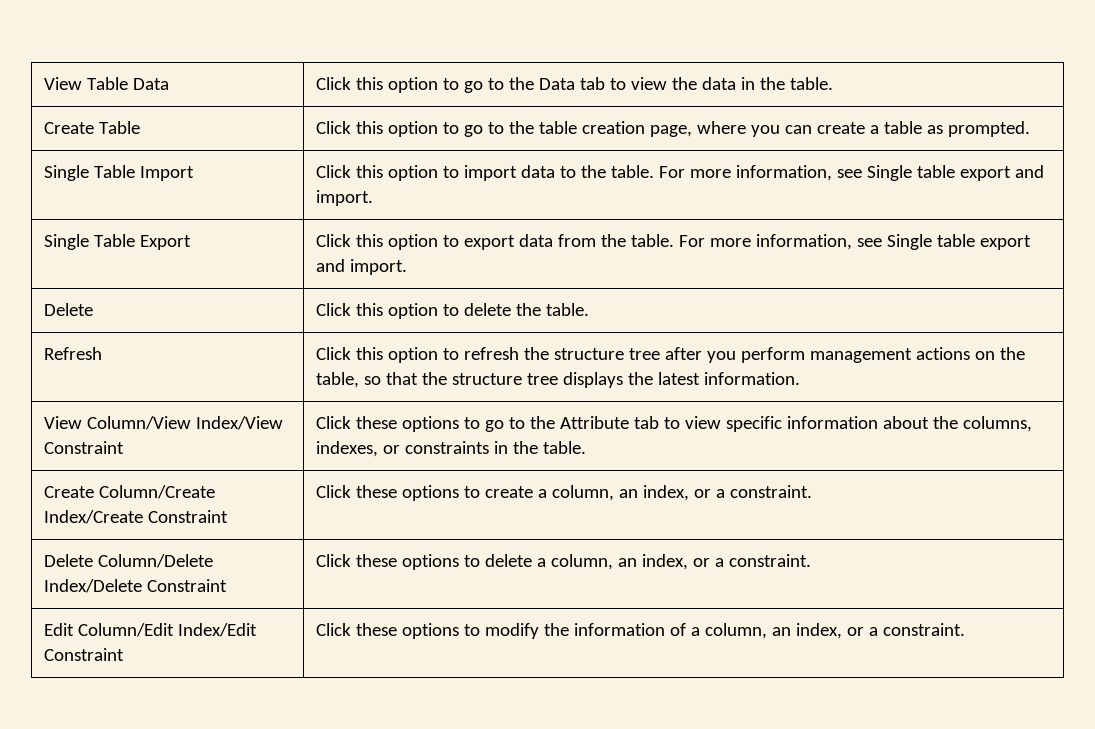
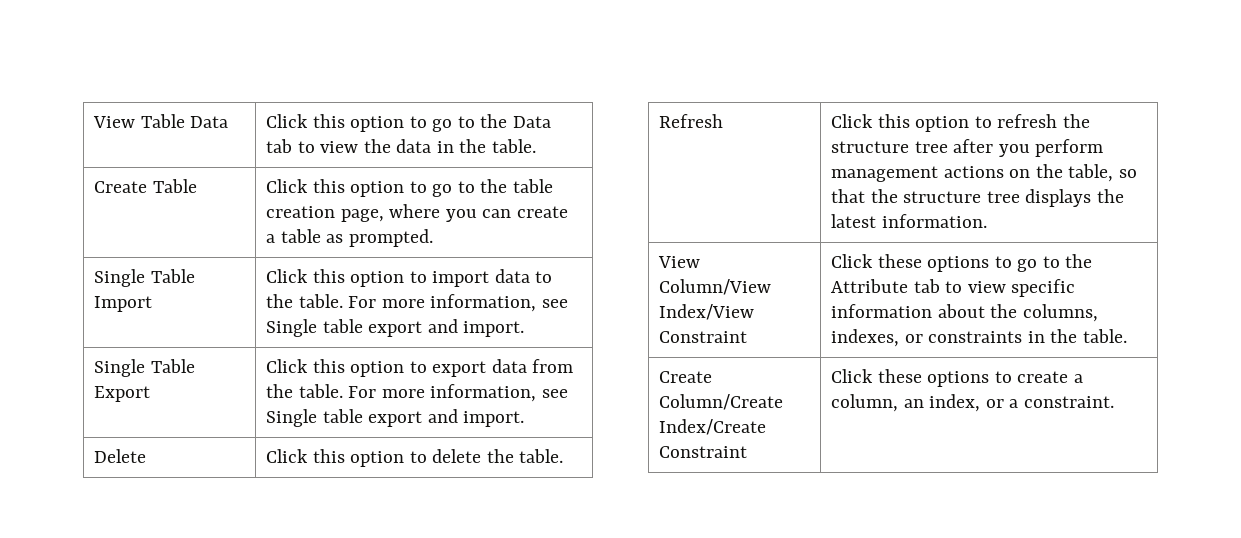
- Delete Column/Delete Index/Delete Constraint | Click these options to delete a column, an index, or a constraint.
- Edit Column/Edit Index/Edit Constraint | Click these options to modify the information of a column, an index, or a constraint.

